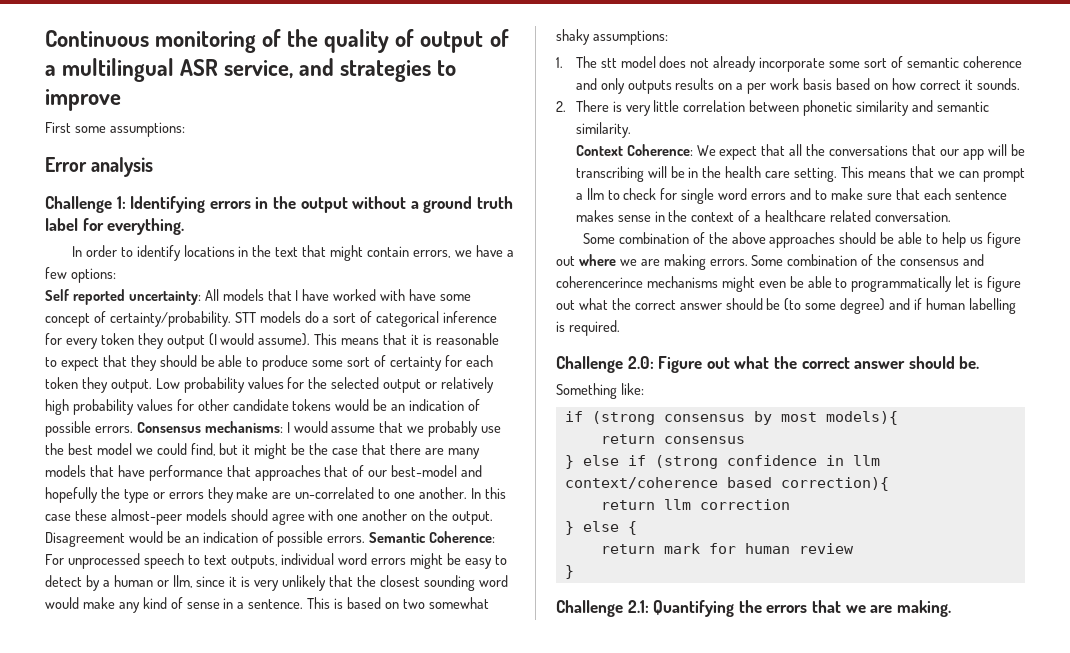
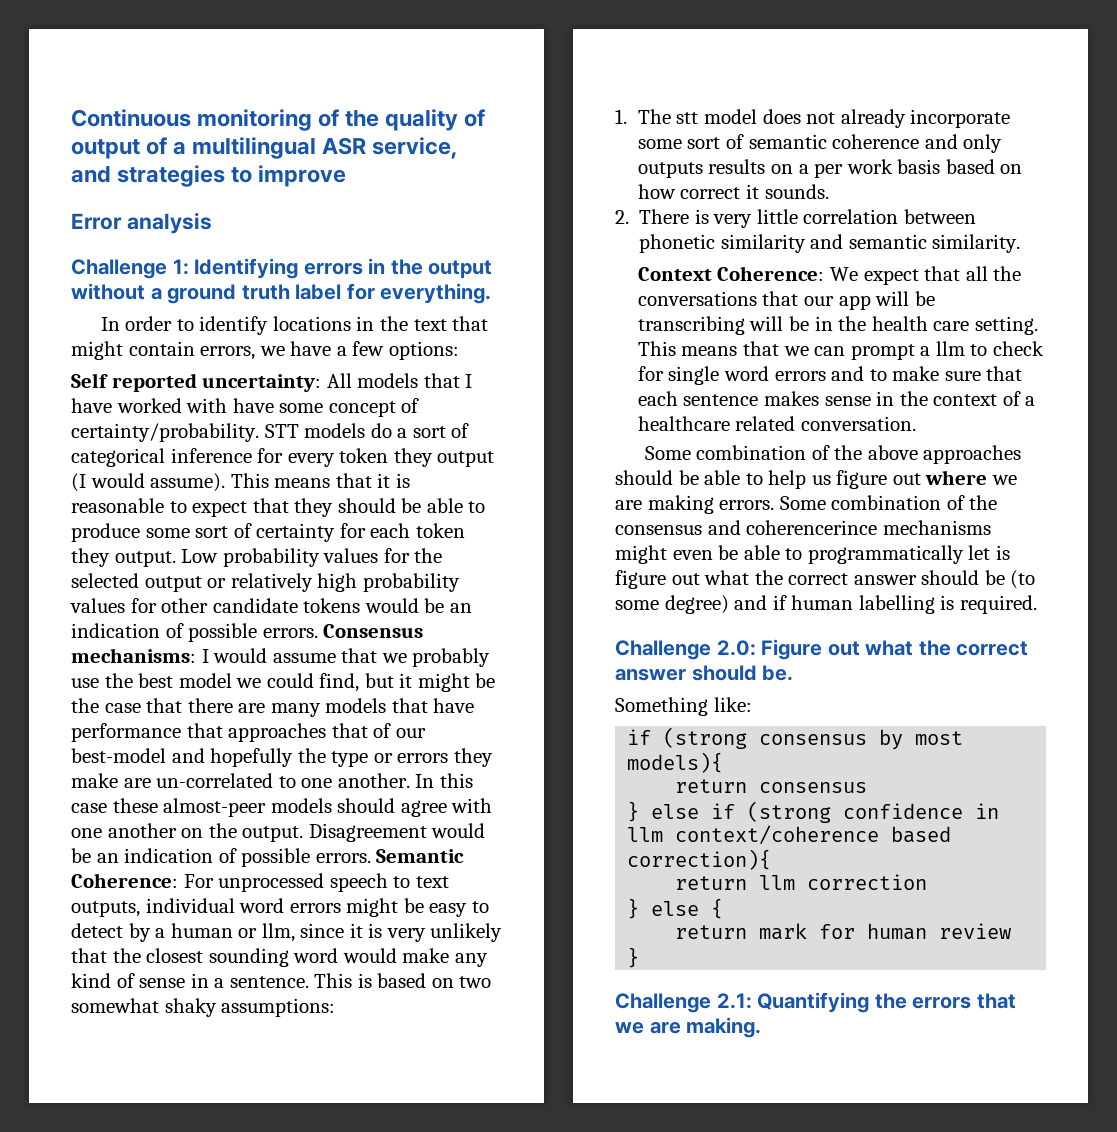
- First some assumptions:

